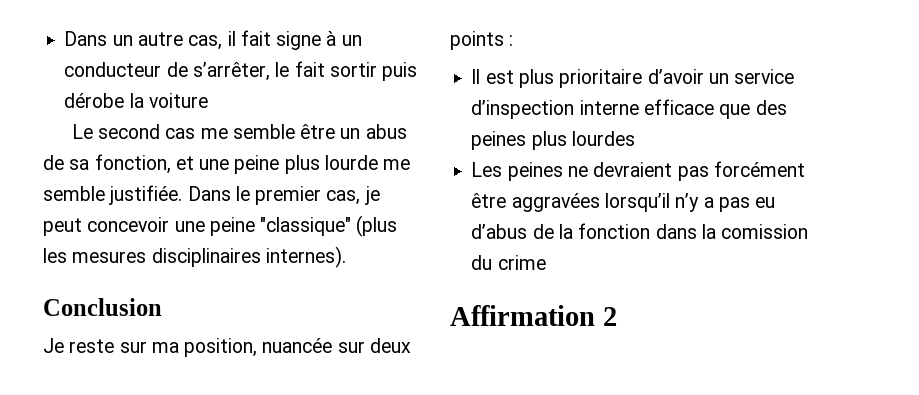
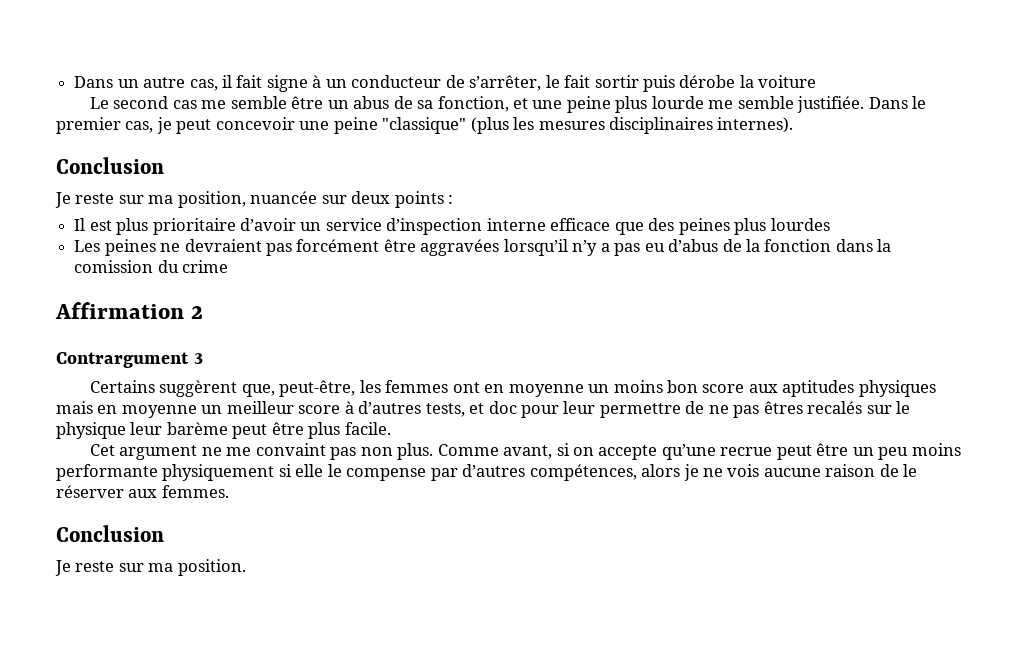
+ Contrargument 3
+ Certains suggèrent que, peut-être, les femmes ont en moyenne un moins bon score aux aptitudes physiques mais en moyenne un meilleur score à d’autres tests, et doc pour leur permettre de ne pas êtres recalés sur le physique leur barème peut être plus facile.
+ Cet argument ne me convaint pas non plus. Comme avant, si on accepte qu’une recrue peut être un peu moins performante physiquement si elle le compense par d’autres compétences, alors je ne vois aucune raison de le réserver aux femmes.
+ Conclusion
+ Je reste sur ma position.

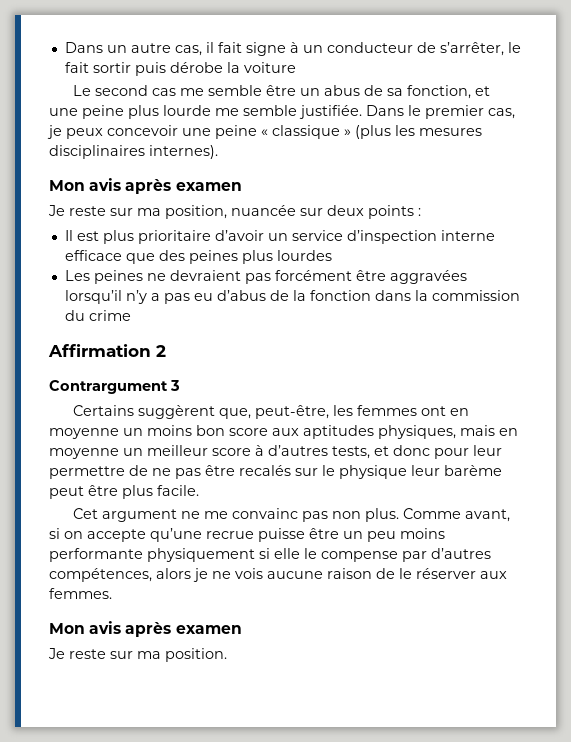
- Dans le premier cas, je peut concevoir une peine "classique" (plus les mesures disciplinaires internes).
- Conclusion
+ Dans le premier cas, je peux concevoir une peine « classique » (plus les mesures disciplinaires internes).
+ Mon avis après examen
- Les peines ne devraient pas forcément être aggravées lorsqu’il n’y a pas eu d’abus de la fonction dans la comission du crime
+ Les peines ne devraient pas forcément être aggravées lorsqu’il n’y a pas eu d’abus de la fonction dans la commission du crime
- Certains suggèrent que, peut-être, les femmes ont en moyenne un moins bon score aux aptitudes physiques mais en moyenne un meilleur score à d’autres tests, et doc pour leur permettre de ne pas êtres recalés sur le physique leur barème peut être plus facile.
+ Certains suggèrent que, peut-être, les femmes ont en moyenne un moins bon score aux aptitudes physiques, mais en moyenne un meilleur score à d’autres tests, et donc pour leur permettre de ne pas être recalés sur le physique leur barème peut être plus facile.
- Cet argument ne me convaint pas non plus.
+ Cet argument ne me convainc pas non plus.
- Comme avant, si on accepte qu’une recrue peut être un peu moins performante physiquement si elle le compense par d’autres compétences, alors je ne vois aucune raison de le réserver aux femmes.
- Conclusion
+ Comme avant, si on accepte qu’une recrue puisse être un peu moins performante physiquement si elle le compense par d’autres compétences, alors je ne vois aucune raison de le réserver aux femmes.
+ Mon avis après examen

